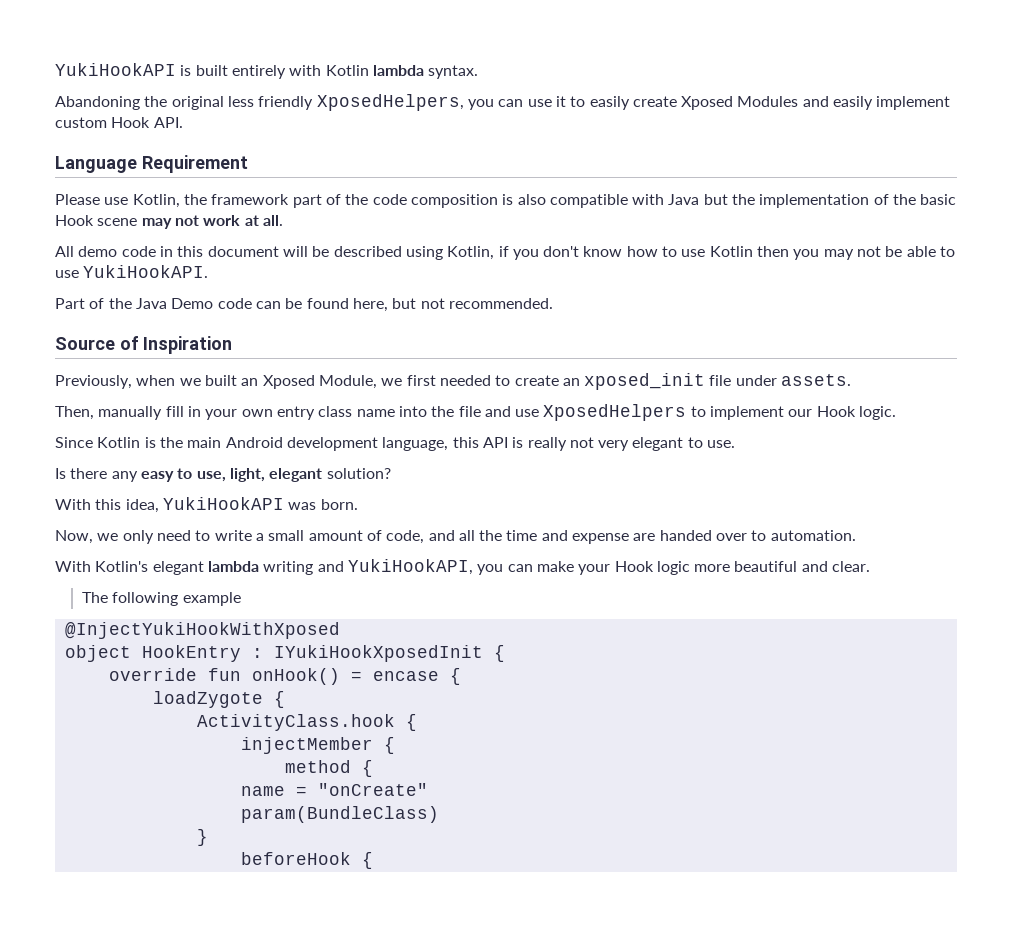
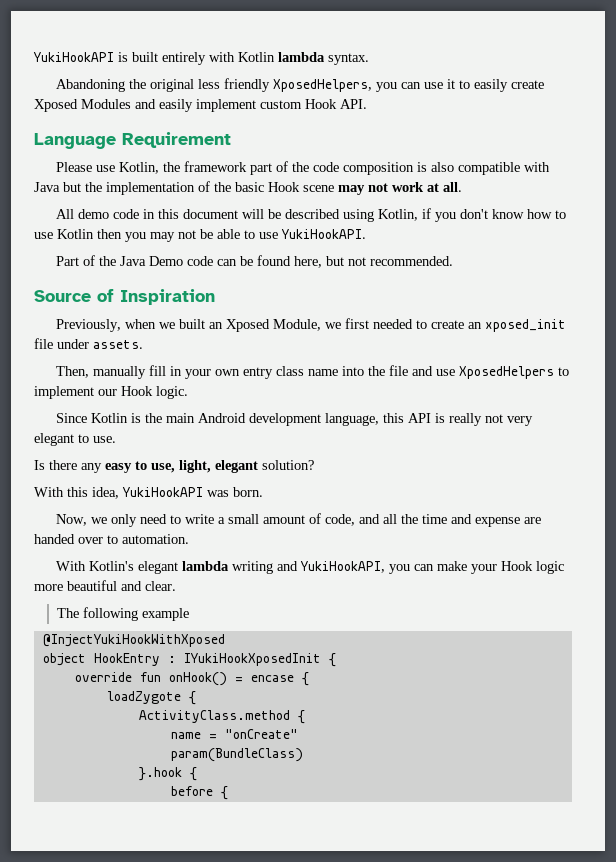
- ActivityClass.hook {
- injectMember {
- method {
+ ActivityClass.method {
- }
- beforeHook {
+ }.hook {
+ before {

